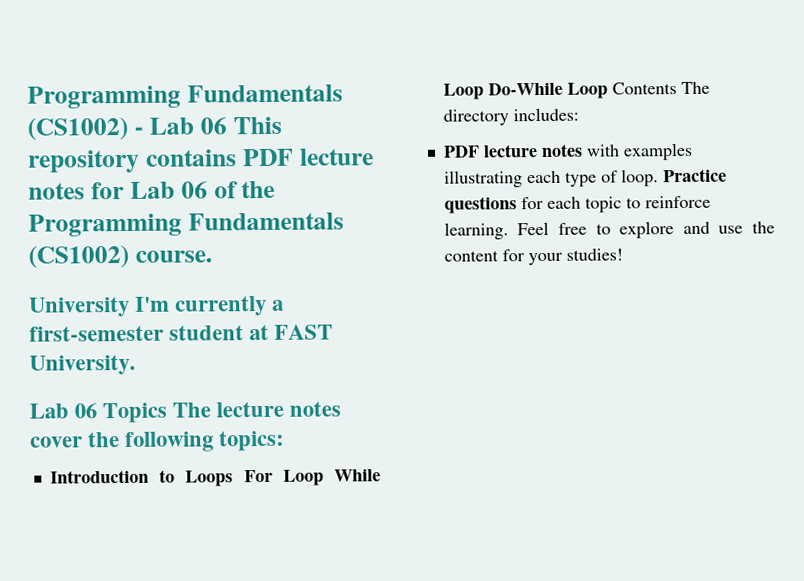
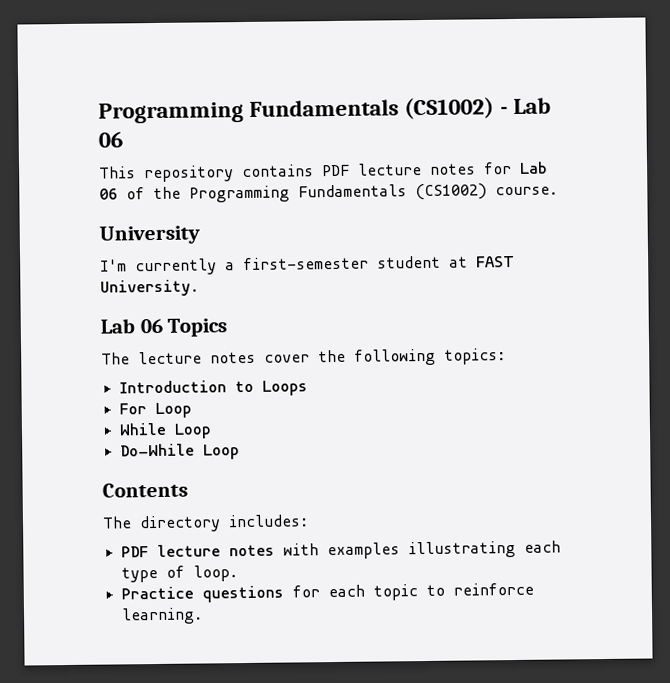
- Programming Fundamentals (CS1002) - Lab 06 This repository contains PDF lecture notes for Lab 06 of the Programming Fundamentals (CS1002) course.
+ Programming Fundamentals (CS1002) - Lab 06
+ This repository contains PDF lecture notes for Lab 06 of the Programming Fundamentals (CS1002) course.
- University I'm currently a first-semester student at FAST University.
+ University
+ I'm currently a first-semester student at FAST University.
- Lab 06 Topics The lecture notes cover the following topics:
+ Lab 06 Topics
+ The lecture notes cover the following topics:
- Introduction to Loops For Loop While Loop Do-While Loop Contents The directory includes:
+ Introduction to Loops
+ For Loop
+ While Loop
+ Do-While Loop
+ Contents
+ The directory includes:
- PDF lecture notes with examples illustrating each type of loop. Practice questions for each topic to reinforce learning. Feel free to explore and use the content for your studies!
+ PDF lecture notes with examples illustrating each type of loop.
+ Practice questions for each topic to reinforce learning.

